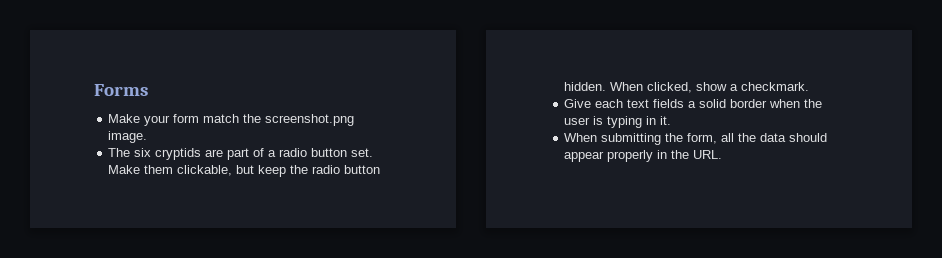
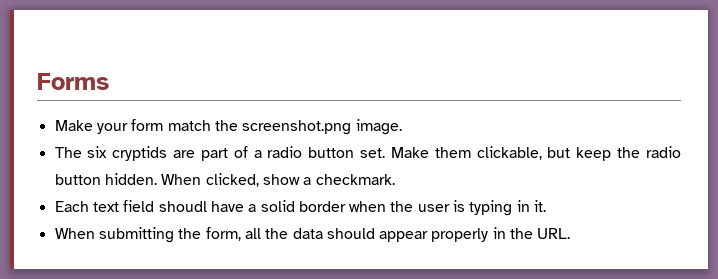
- Give each text fields a solid border when the user is typing in it.
+ Each text field shoudl have a solid border when the user is typing in it.

